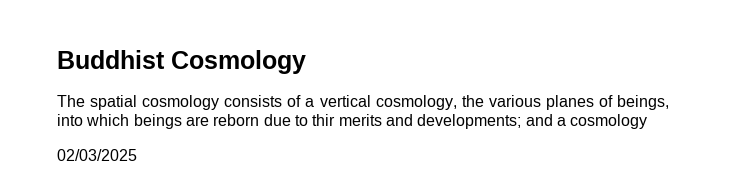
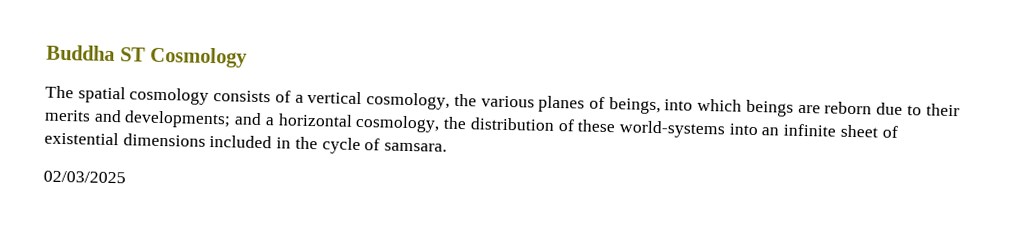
- Buddhist Cosmology
+ Buddha ST Cosmology
- The spatial cosmology consists of a vertical cosmology, the various planes of beings, into which beings are reborn due to thir merits and developments; and a cosmology
+ The spatial cosmology consists of a vertical cosmology, the various planes of beings, into which beings are reborn due to their merits and developments; and a horizontal cosmology, the distribution of these world-systems into an infinite sheet of existential dimensions included in the cycle of samsara.

